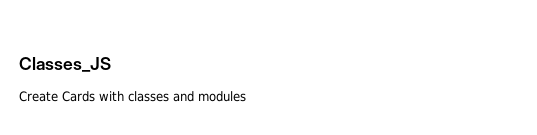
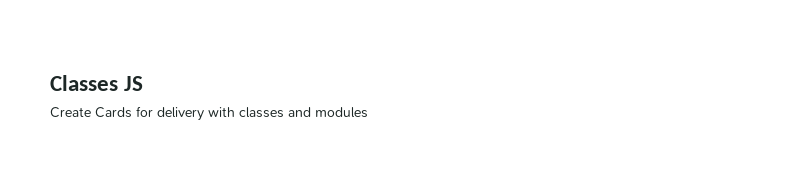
- Classes_JS
+ Classes JS
- Create Cards with classes and modules
+ Create Cards for delivery with classes and modules

